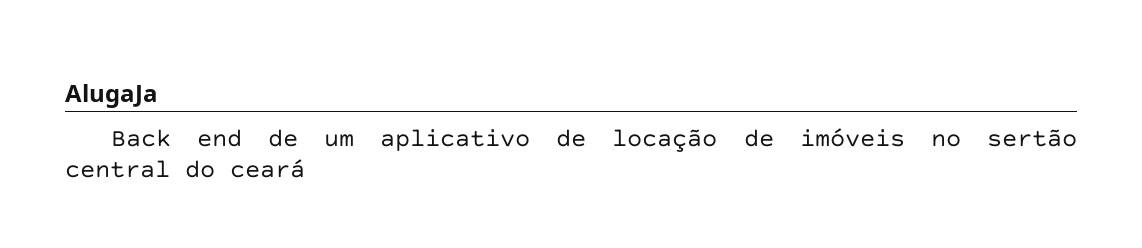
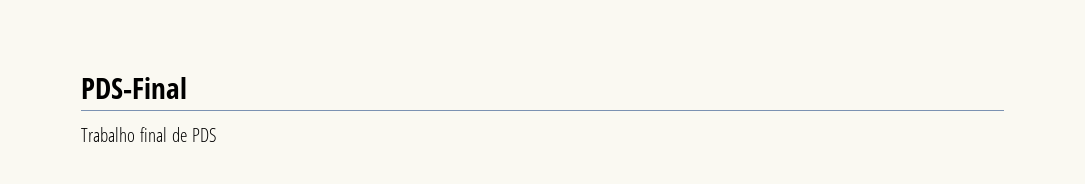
- AlugaJa
- Back end de um aplicativo de locação de imóveis no sertão central do ceará
+ PDS-Final
+ Trabalho final de PDS

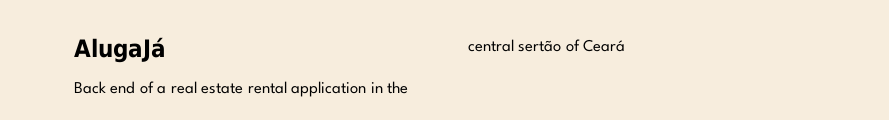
- PDS-Final
- Trabalho final de PDS
+ AlugaJá
+ Back end of a real estate rental application in the central sertão of Ceará

